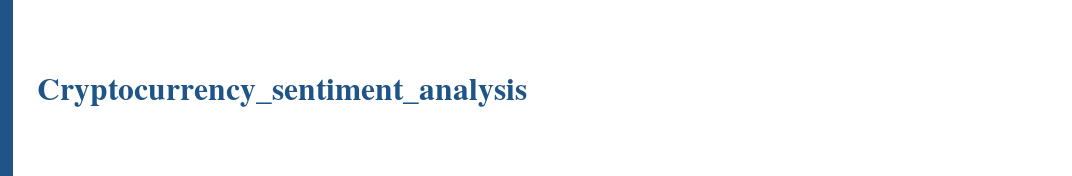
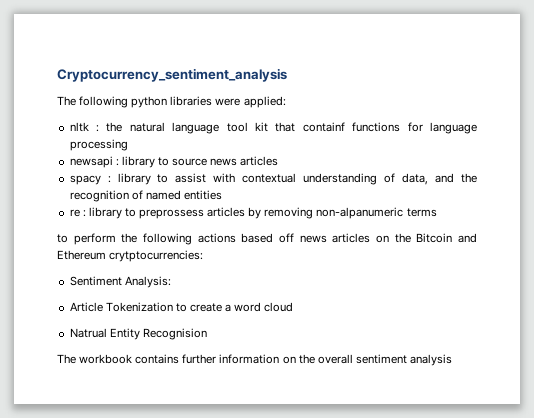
+ The following python libraries were applied:
+ nltk : the natural language tool kit that containf functions for language processing
+ newsapi : library to source news articles
+ spacy : library to assist with contextual understanding of data, and the recognition of named entities
+ re : library to preprossess articles by removing non-alpanumeric terms
+ to perform the following actions based off news articles on the Bitcoin and Ethereum crytptocurrencies:
+ Sentiment Analysis:
+ Article Tokenization to create a word cloud
+ Natrual Entity Recognision
+ The workbook contains further information on the overall sentiment analysis

